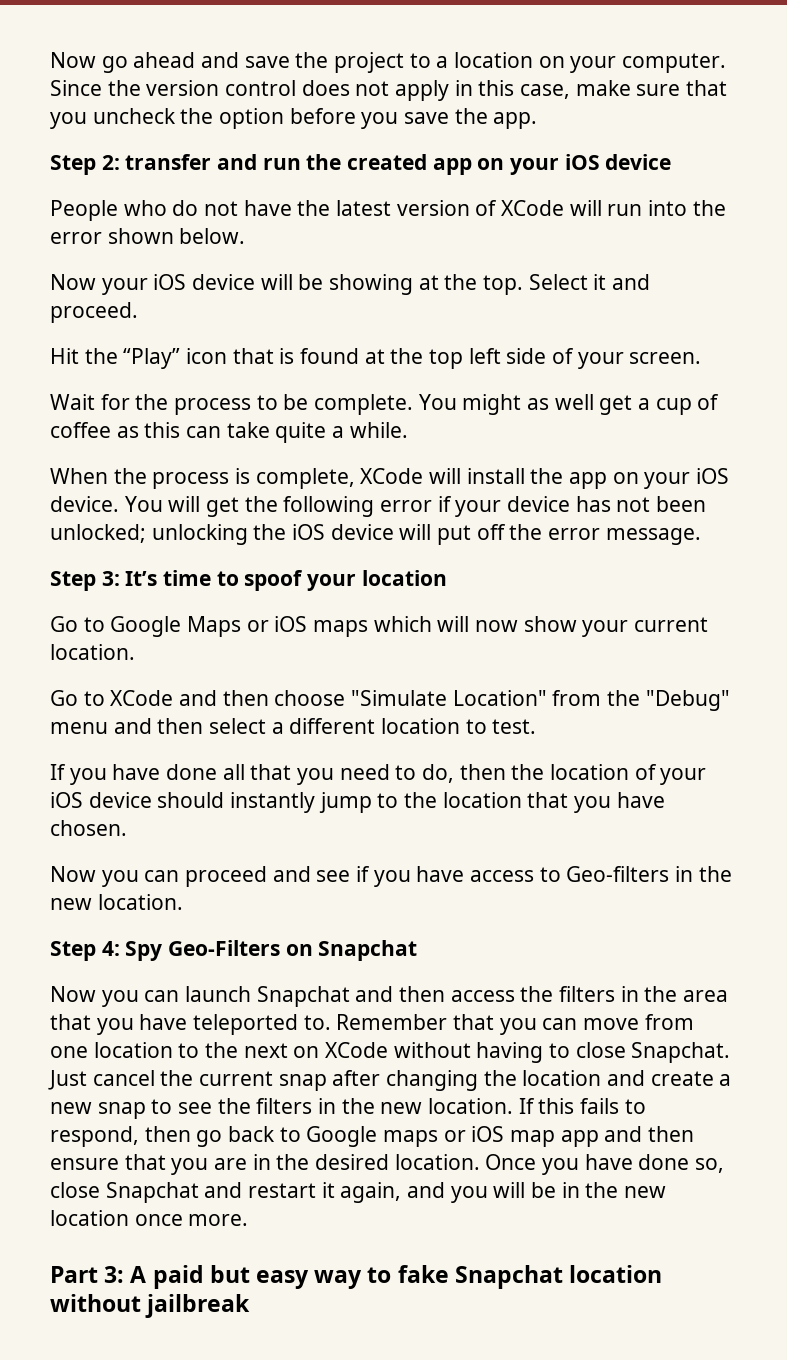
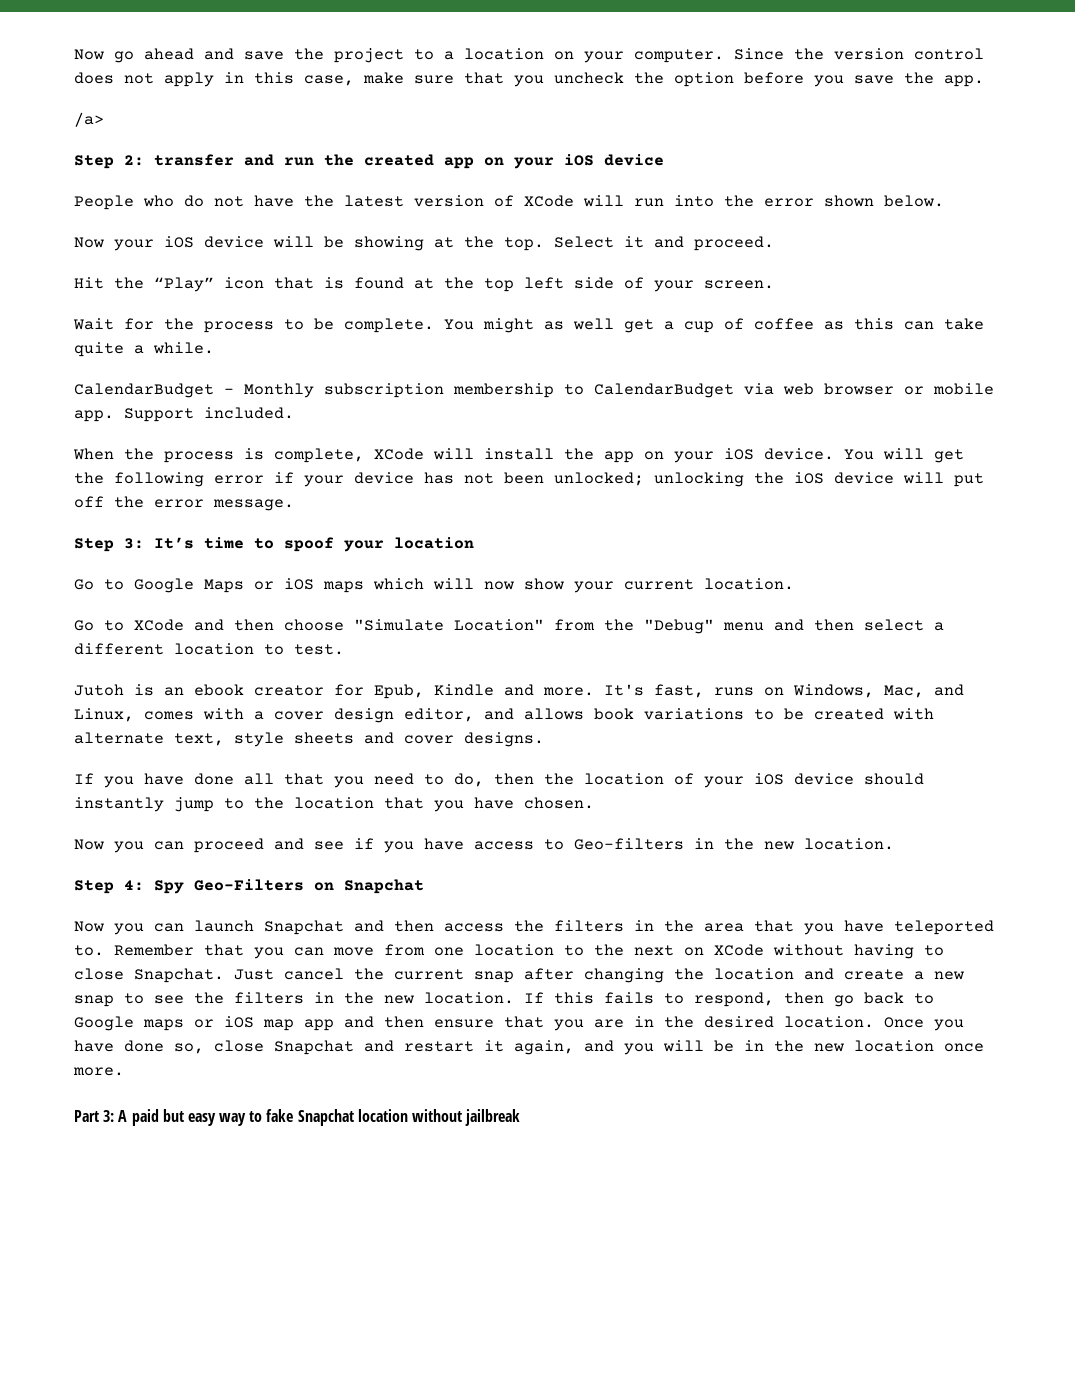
+ /a>
+ CalendarBudget - Monthly subscription membership to CalendarBudget via web browser or mobile app. Support included.
+ Jutoh is an ebook creator for Epub, Kindle and more. It's fast, runs on Windows, Mac, and Linux, comes with a cover design editor, and allows book variations to be created with alternate text, style sheets and cover designs.

